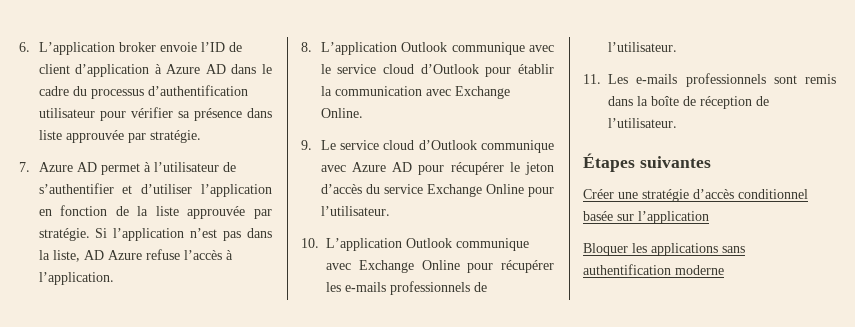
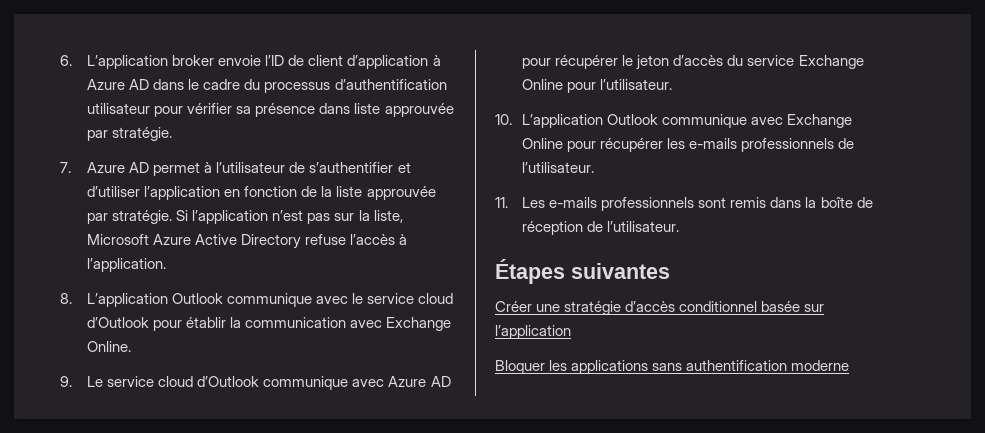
- Si l’application n’est pas dans la liste, AD Azure refuse l’accès à l’application.
+ Si l’application n’est pas sur la liste, Microsoft Azure Active Directory refuse l’accès à l’application.

